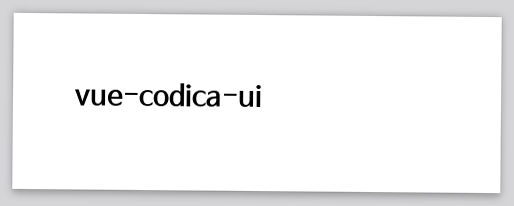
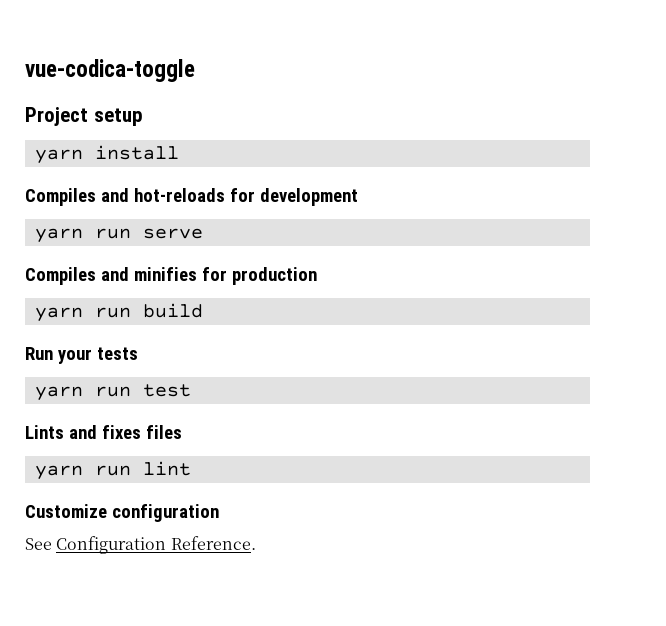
- vue-codica-ui
+ vue-codica-toggle
+ Project setup
+ yarn install
+ Compiles and hot-reloads for development
+ yarn run serve
+ Compiles and minifies for production
+ yarn run build
+ Run your tests
+ yarn run test
+ Lints and fixes files
+ yarn run lint
+ Customize configuration
+ See Configuration Reference.

